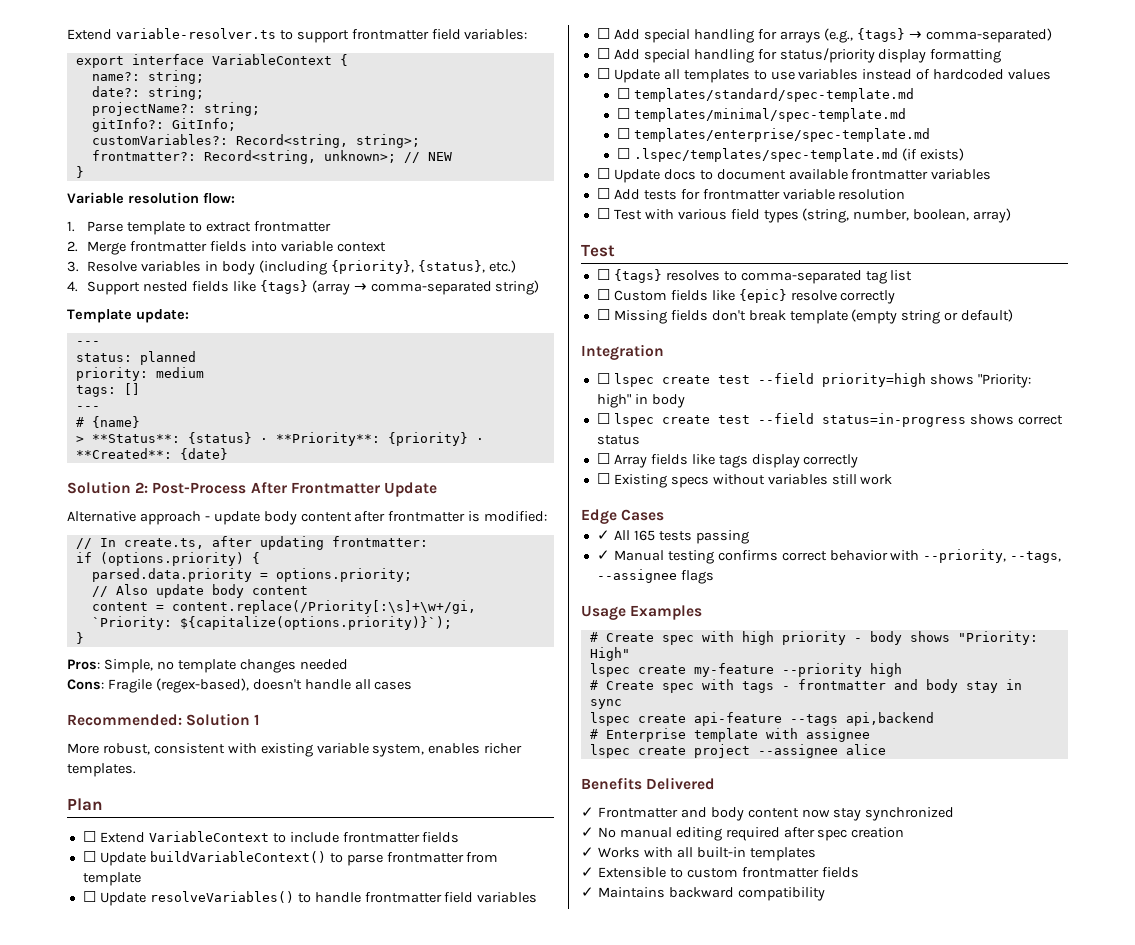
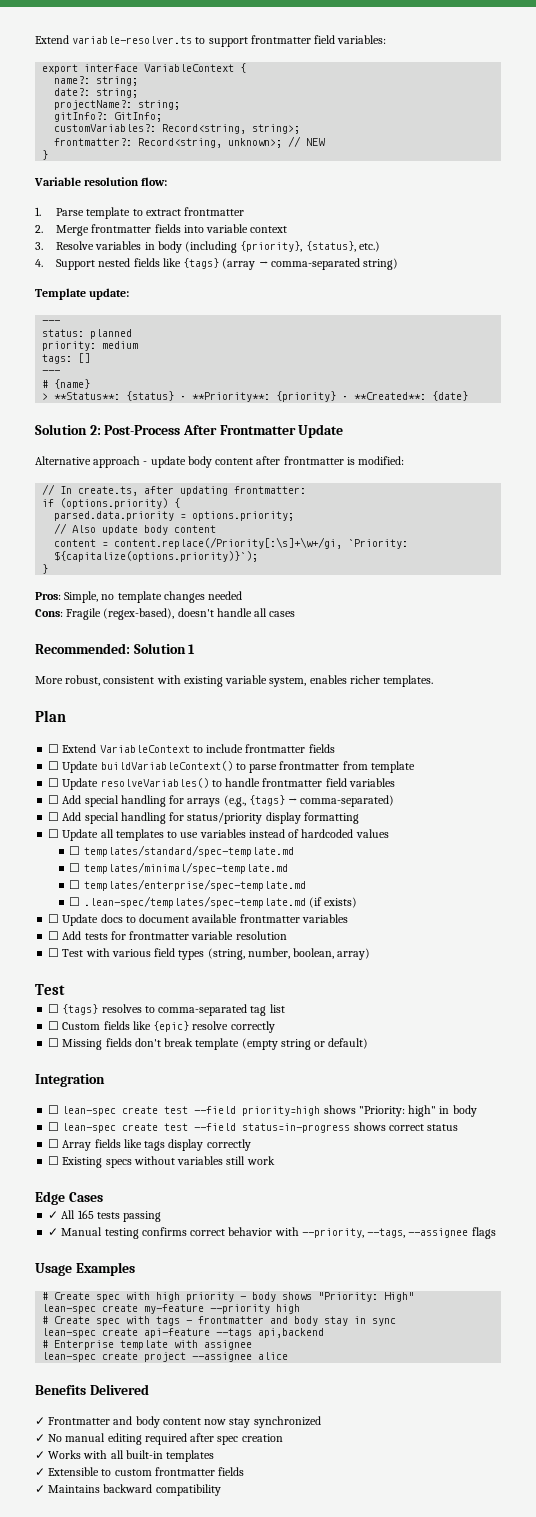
- ☐ .lspec/templates/spec-template.md (if exists)
+ ☐ .lean-spec/templates/spec-template.md (if exists)
- ☐ lspec create test --field priority=high shows "Priority: high" in body
+ ☐ lean-spec create test --field priority=high shows "Priority: high" in body
- ☐ lspec create test --field status=in-progress shows correct status
+ ☐ lean-spec create test --field status=in-progress shows correct status
- lspec create my-feature --priority high
+ lean-spec create my-feature --priority high
- lspec create api-feature --tags api,backend
+ lean-spec create api-feature --tags api,backend
- lspec create project --assignee alice
+ lean-spec create project --assignee alice

